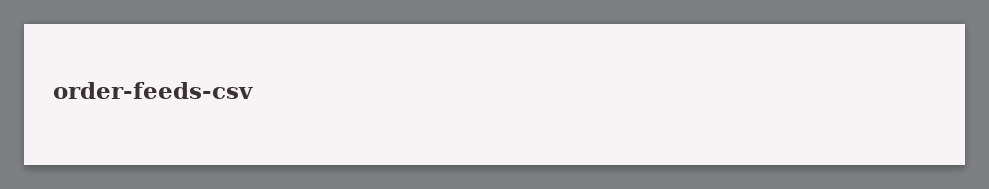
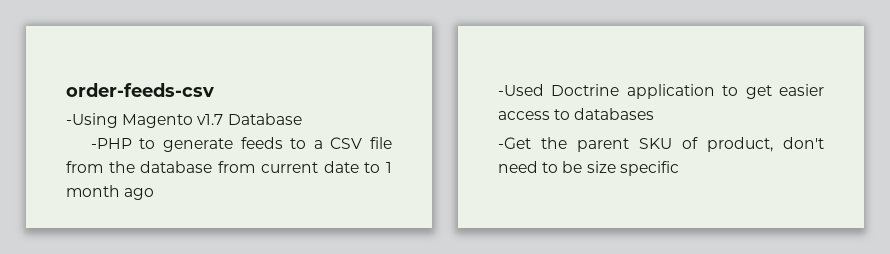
+ -Using Magento v1.7 Database
+ -PHP to generate feeds to a CSV file from the database from current date to 1 month ago
+ -Used Doctrine application to get easier access to databases
+ -Get the parent SKU of product, don't need to be size specific

